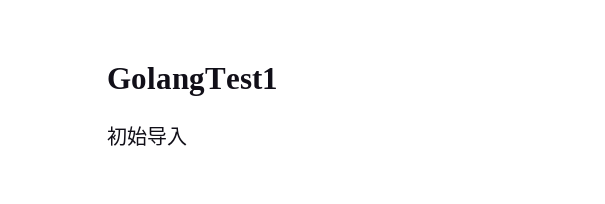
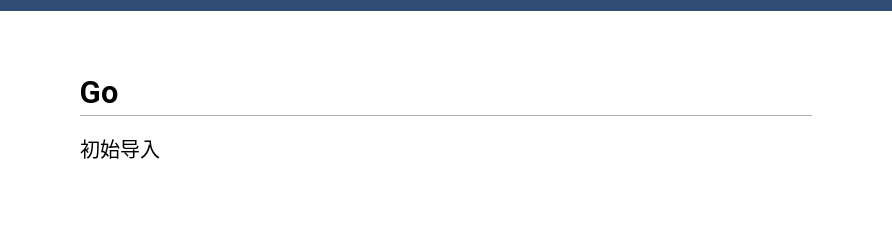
- GolangTest1
+ Go

